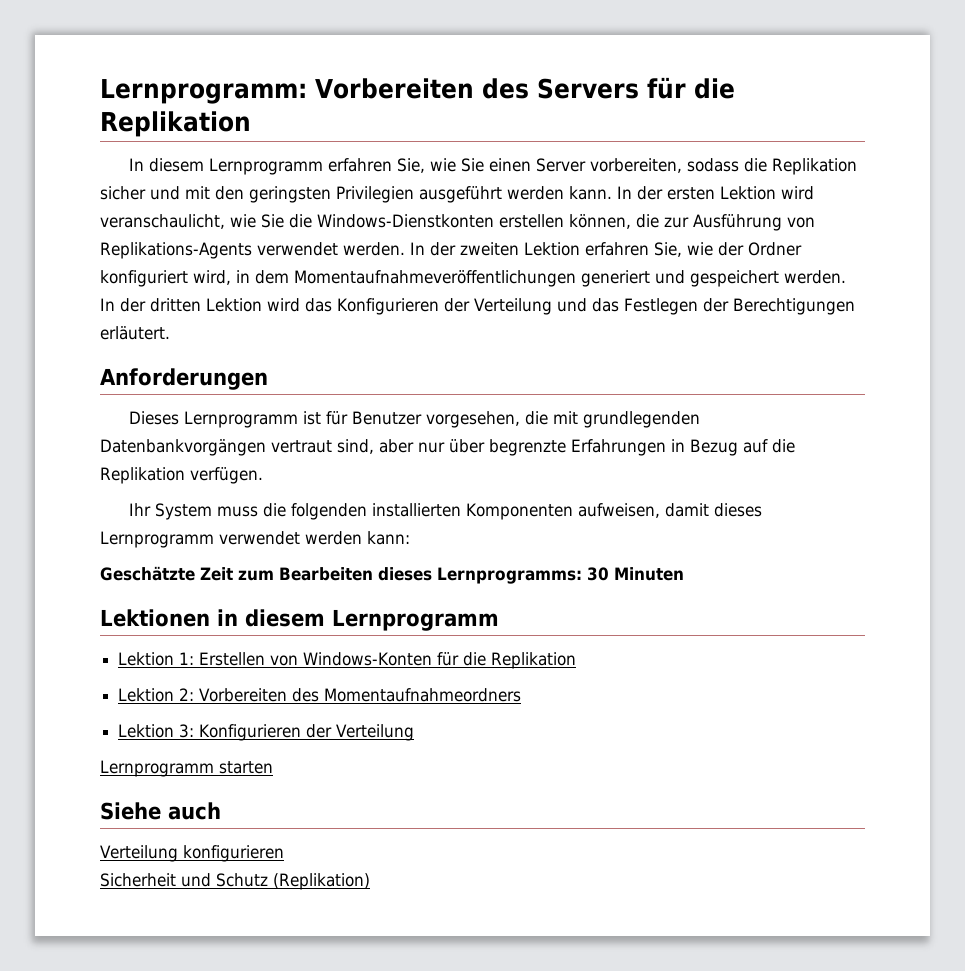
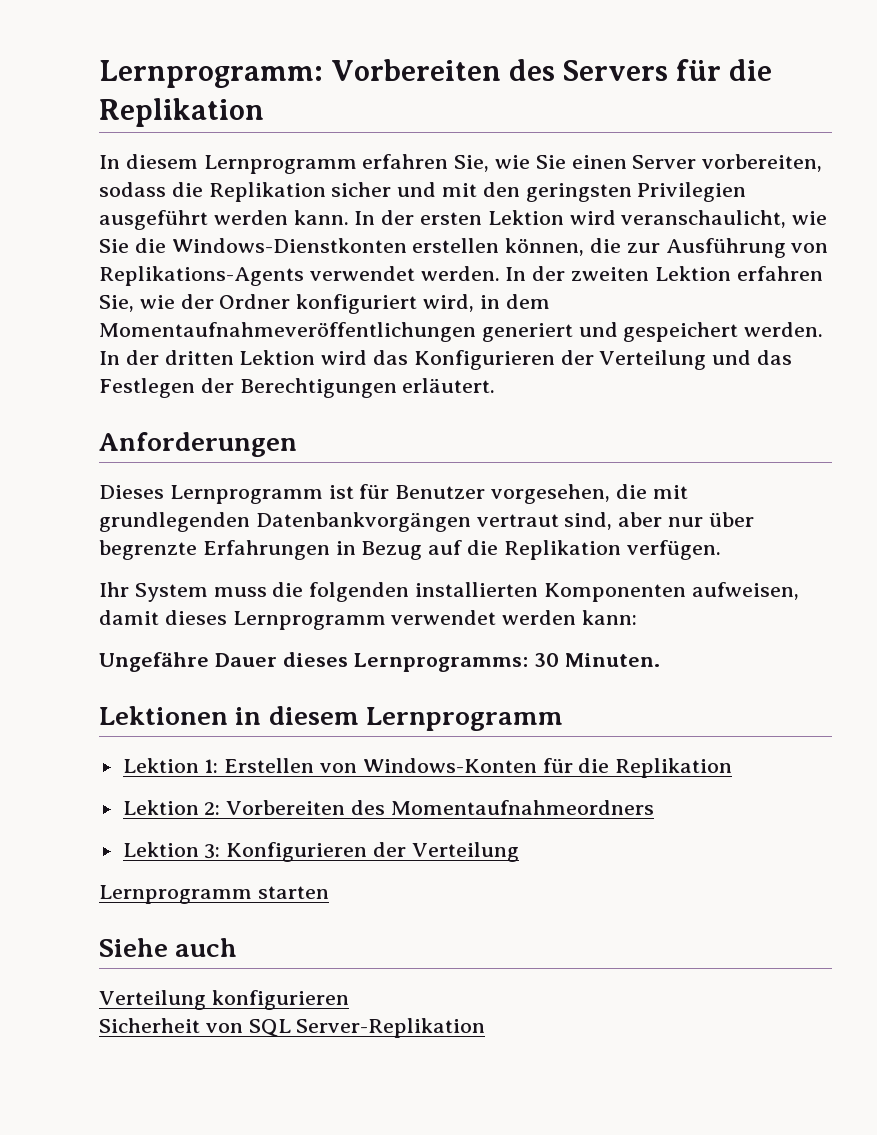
- Geschätzte Zeit zum Bearbeiten dieses Lernprogramms: 30 Minuten
+ Ungefähre Dauer dieses Lernprogramms: 30 Minuten.
- Sicherheit und Schutz (Replikation)
+ Sicherheit von SQL Server-Replikation

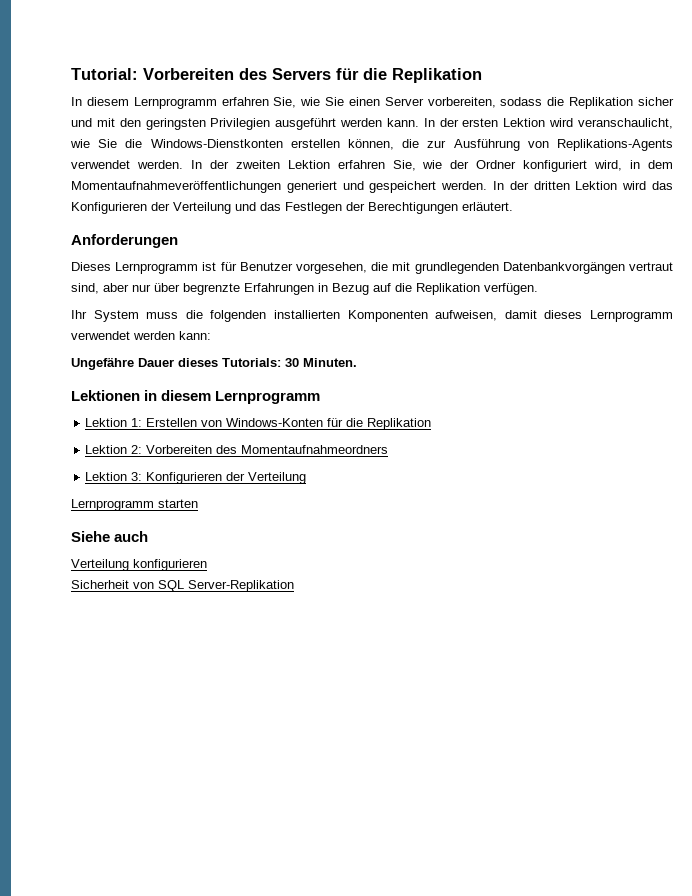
- Lernprogramm: Vorbereiten des Servers für die Replikation
+ Tutorial: Vorbereiten des Servers für die Replikation
- Ungefähre Dauer dieses Lernprogramms: 30 Minuten.
+ Ungefähre Dauer dieses Tutorials: 30 Minuten.

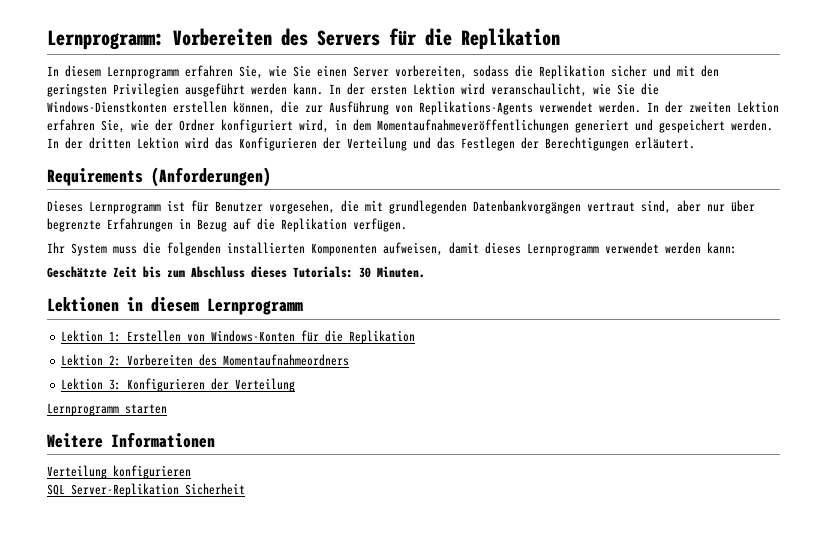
- Tutorial: Vorbereiten des Servers für die Replikation
+ Lernprogramm: Vorbereiten des Servers für die Replikation
- Anforderungen
+ Requirements (Anforderungen)
- Ungefähre Dauer dieses Tutorials: 30 Minuten.
+ Geschätzte Zeit bis zum Abschluss dieses Tutorials: 30 Minuten.
- Siehe auch
+ Weitere Informationen
- Sicherheit von SQL Server-Replikation
+ SQL Server-Replikation Sicherheit

